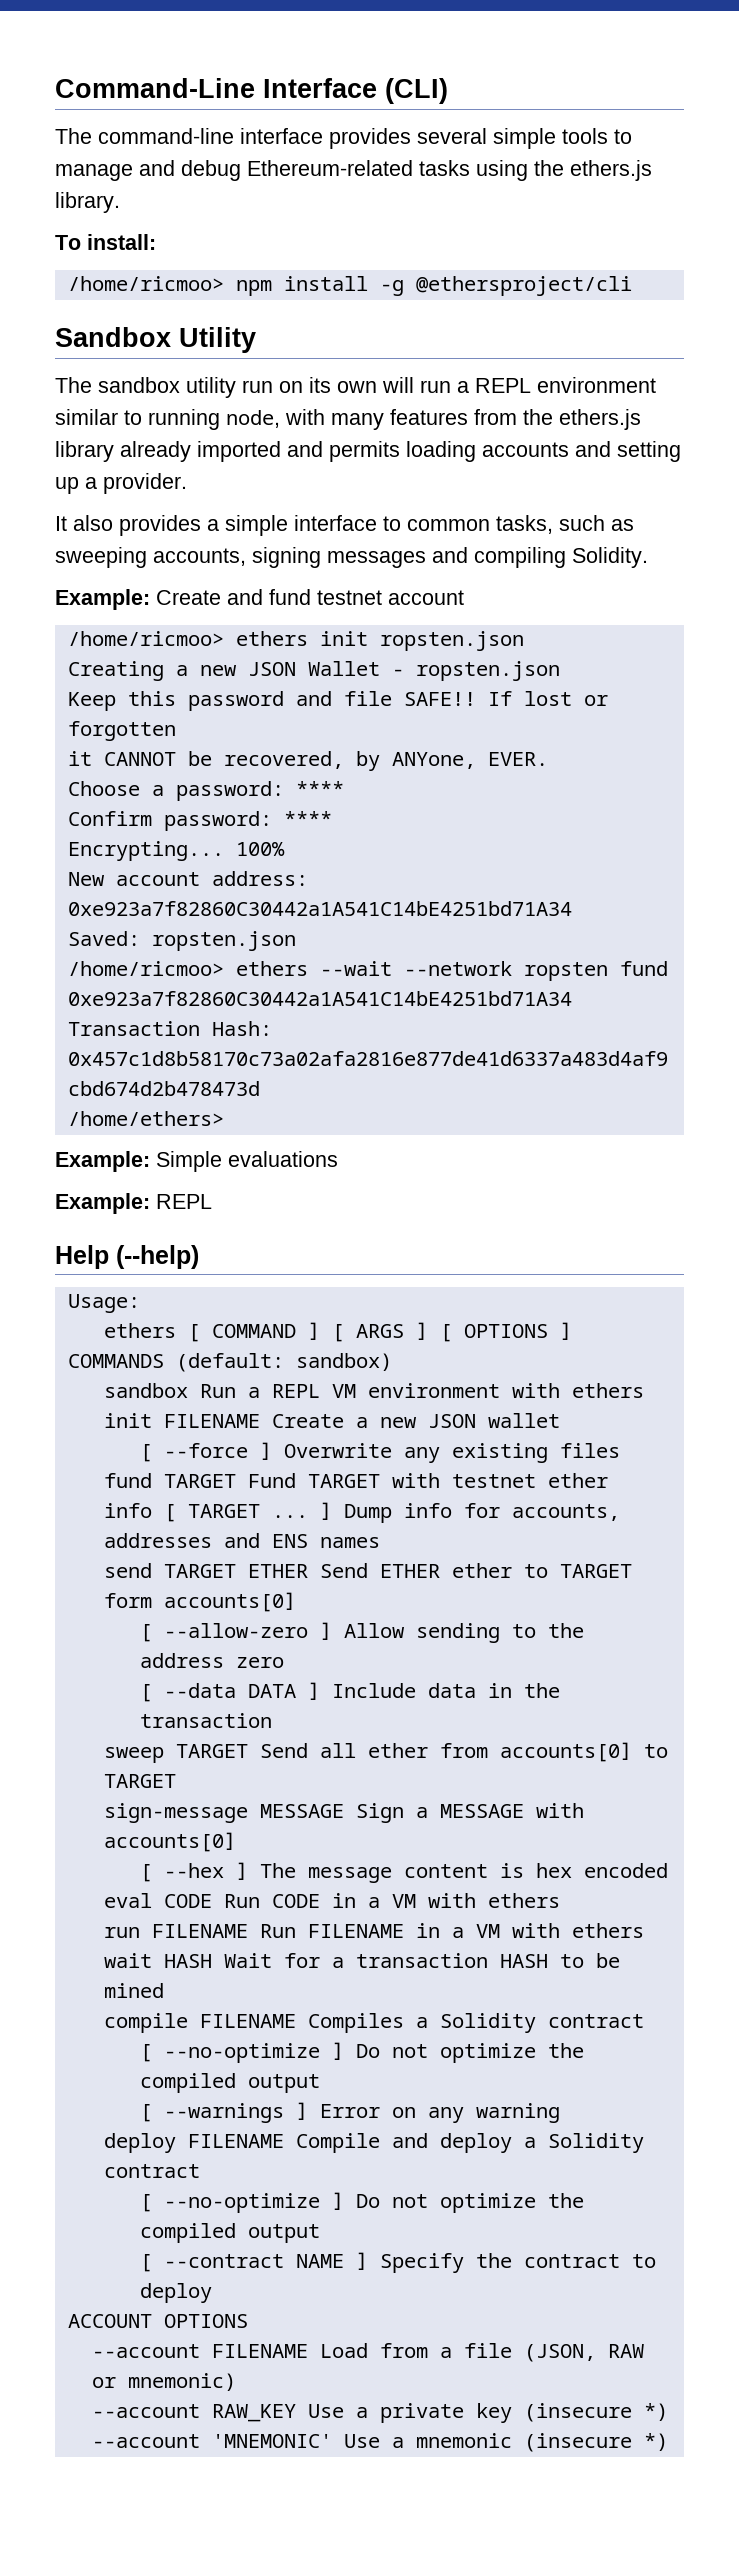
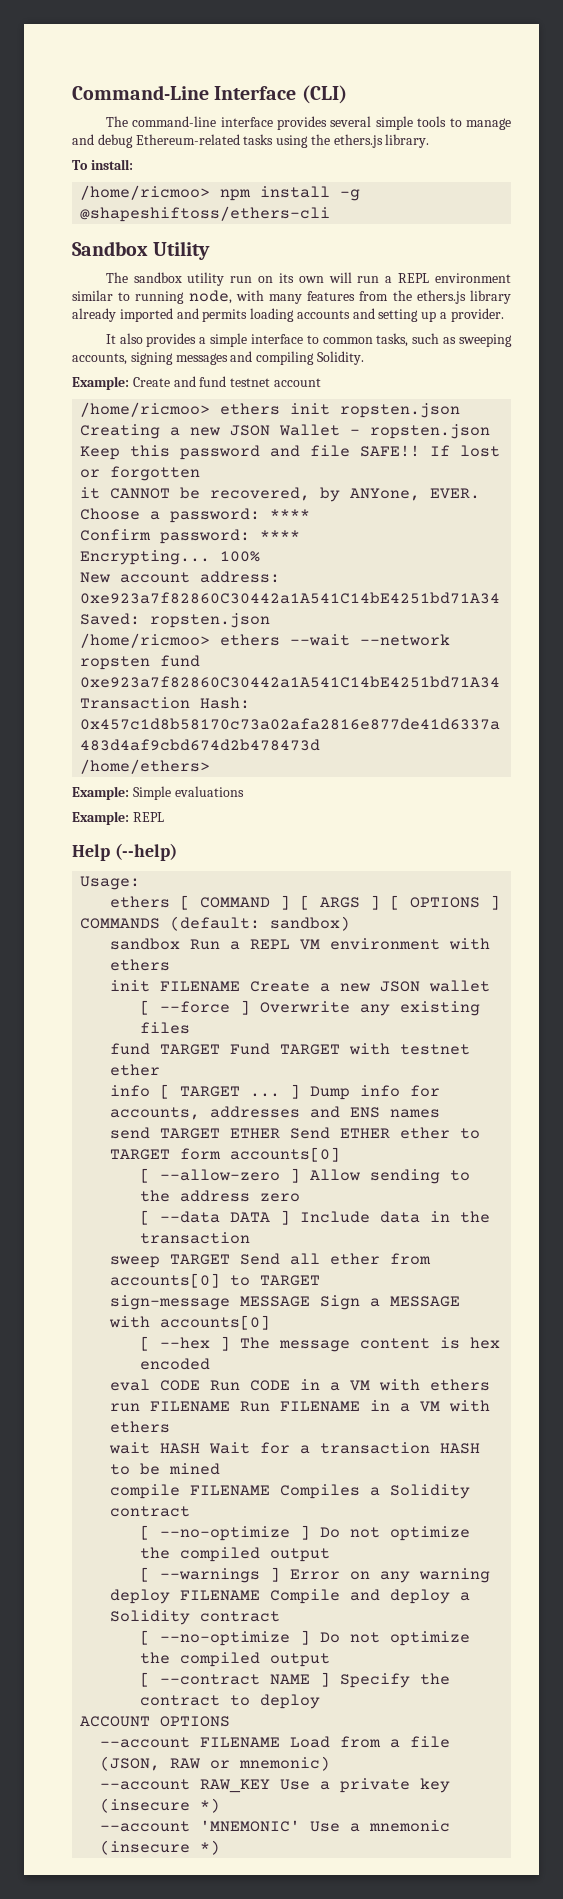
- /home/ricmoo> npm install -g @ethersproject/cli
+ /home/ricmoo> npm install -g @shapeshiftoss/ethers-cli

